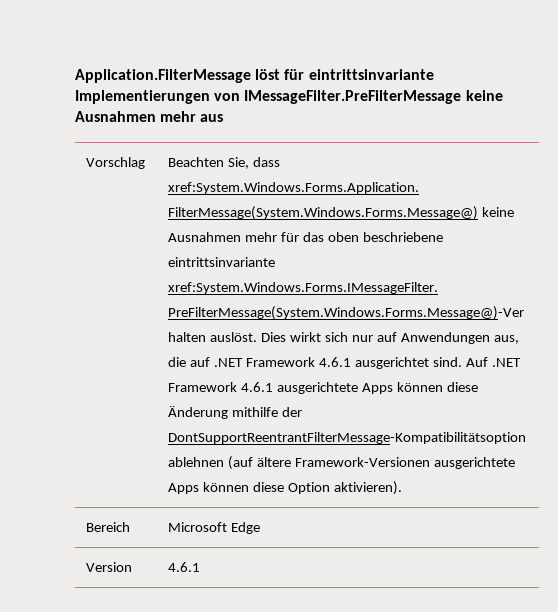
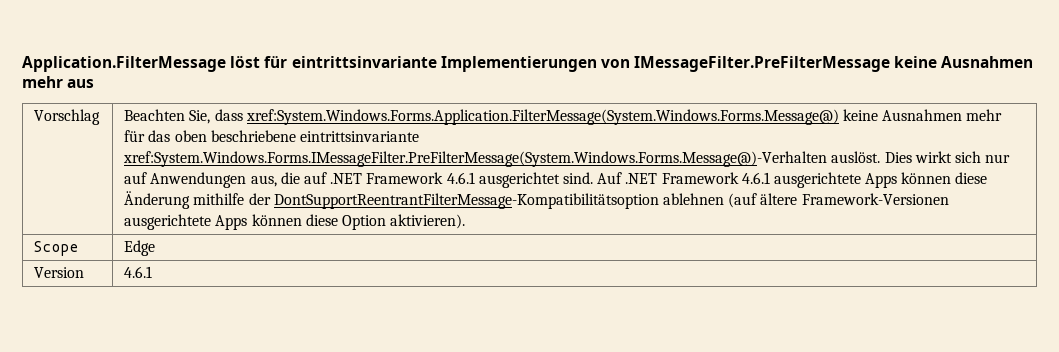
- Bereich | Microsoft Edge
+ Scope | Edge

